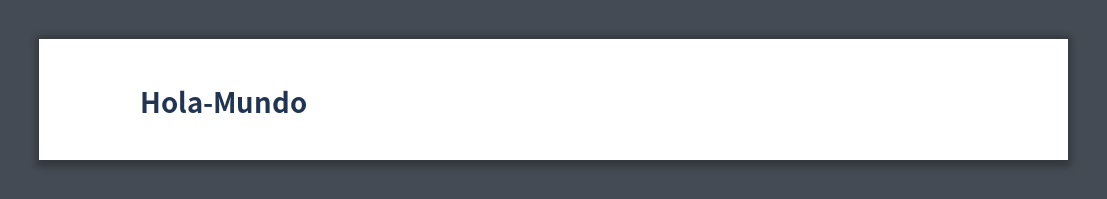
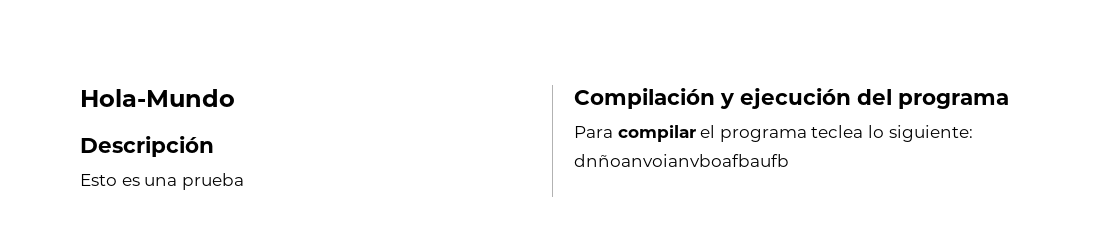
+ Descripción
+ Esto es una prueba
+ Compilación y ejecución del programa
+ Para compilar el programa teclea lo siguiente: dnñoanvoianvboafbaufb

